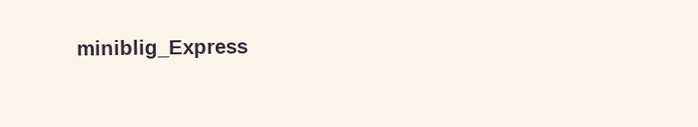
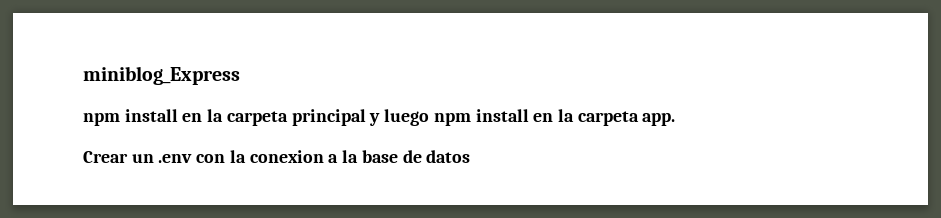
- miniblig_Express
+ miniblog_Express
+ npm install en la carpeta principal y luego npm install en la carpeta app.
+ Crear un .env con la conexion a la base de datos

